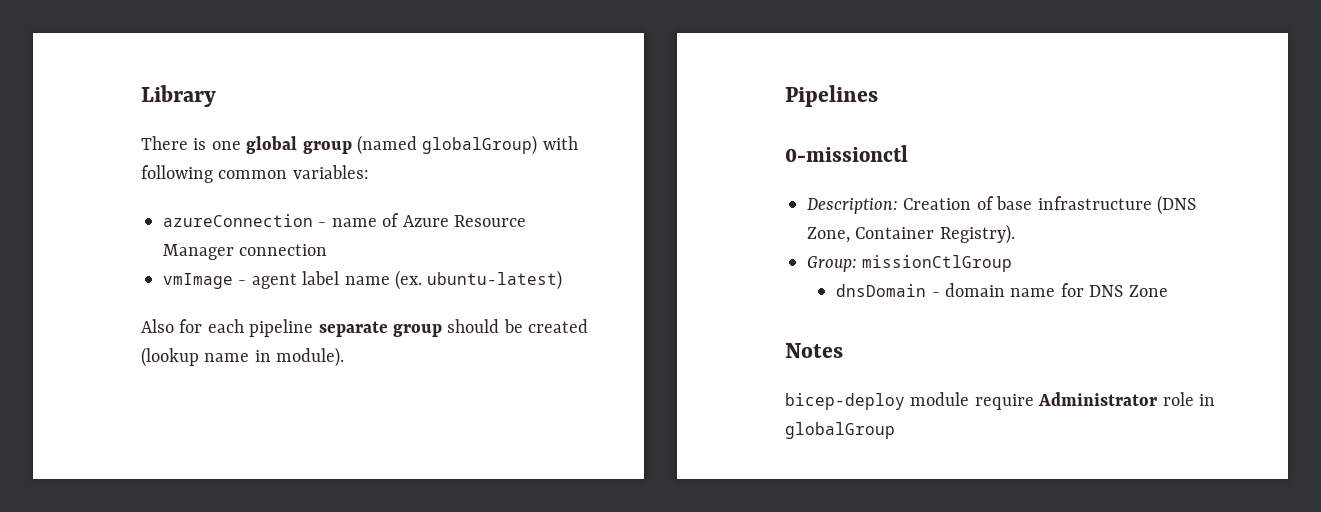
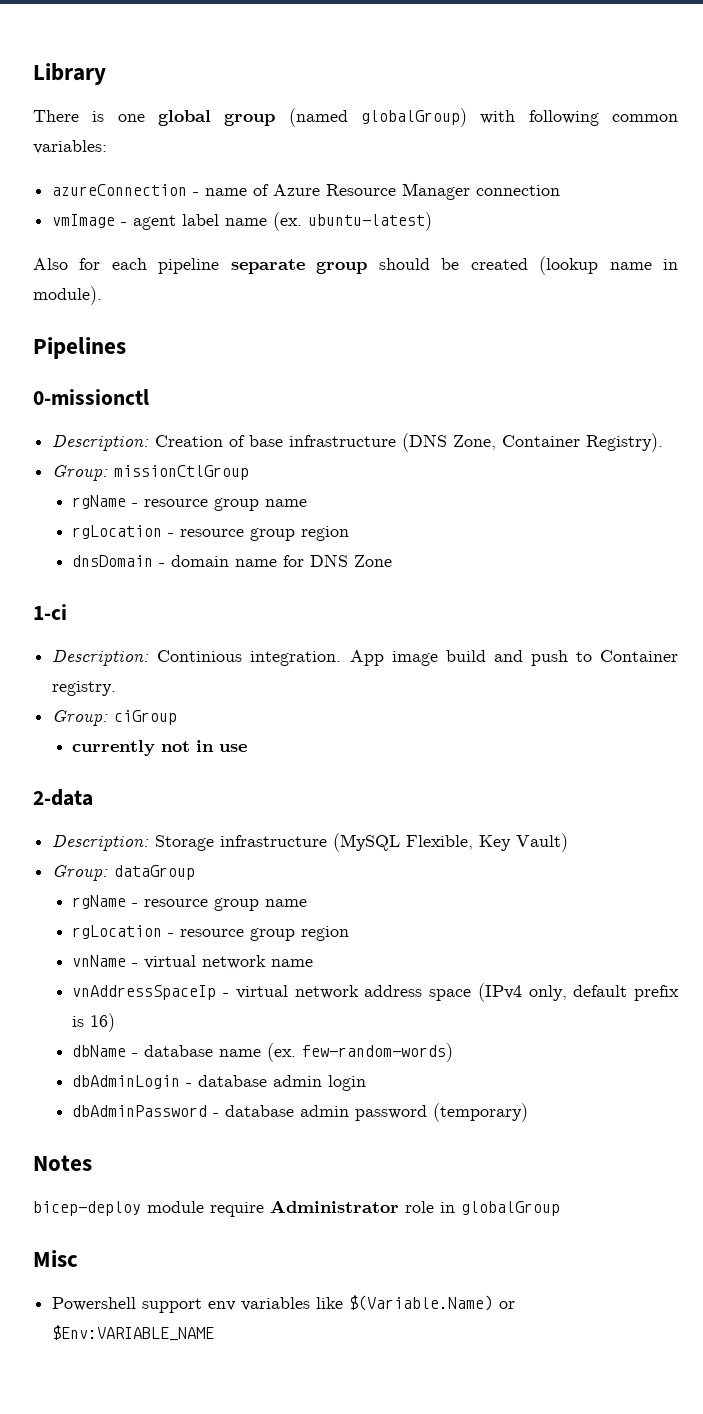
  Group: missionCtlGroup
+ rgName - resource group name
+ rgLocation - resource group region
+ 1-ci
+ Description: Continious integration. App image build and push to Container registry.
+ Group: ciGroup
+ currently not in use
+ 2-data
+ Description: Storage infrastructure (MySQL Flexible, Key Vault)
+ Group: dataGroup
+ rgName - resource group name
+ rgLocation - resource group region
+ vnName - virtual network name
+ vnAddressSpaceIp - virtual network address space (IPv4 only, default prefix is 16)
+ dbName - database name (ex. few-random-words)
+ dbAdminLogin - database admin login
+ dbAdminPassword - database admin password (temporary)
+ Misc
+ Powershell support env variables like $(Variable.Name) or $Env:VARIABLE_NAME

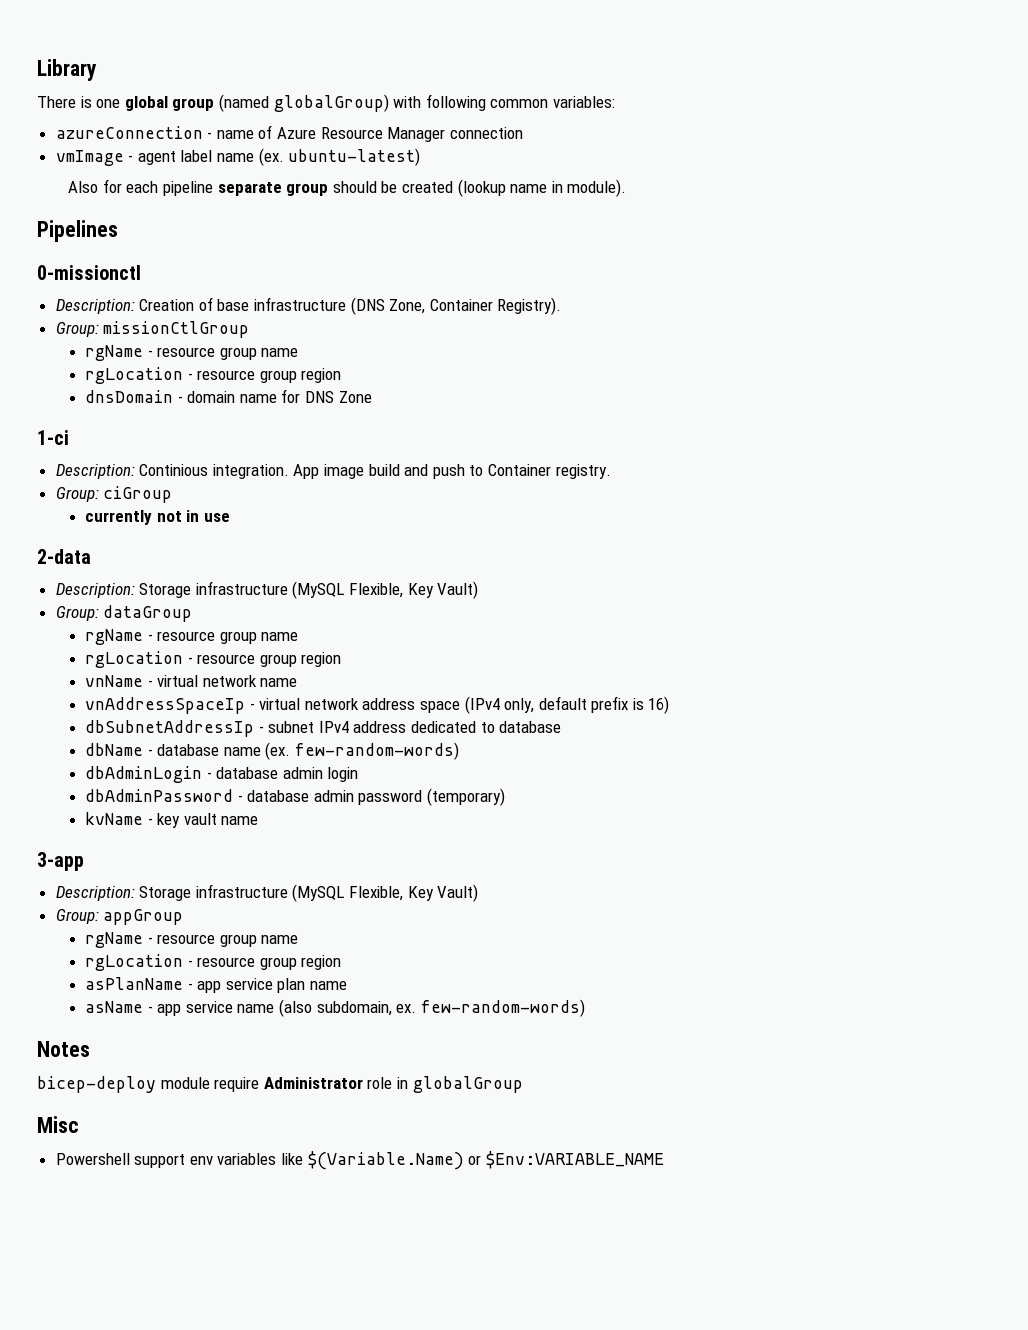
+ dbSubnetAddressIp - subnet IPv4 address dedicated to database
+ kvName - key vault name
+ 3-app
+ Description: Storage infrastructure (MySQL Flexible, Key Vault)
+ Group: appGroup
+ rgName - resource group name
+ rgLocation - resource group region
+ asPlanName - app service plan name
+ asName - app service name (also subdomain, ex. few-random-words)

